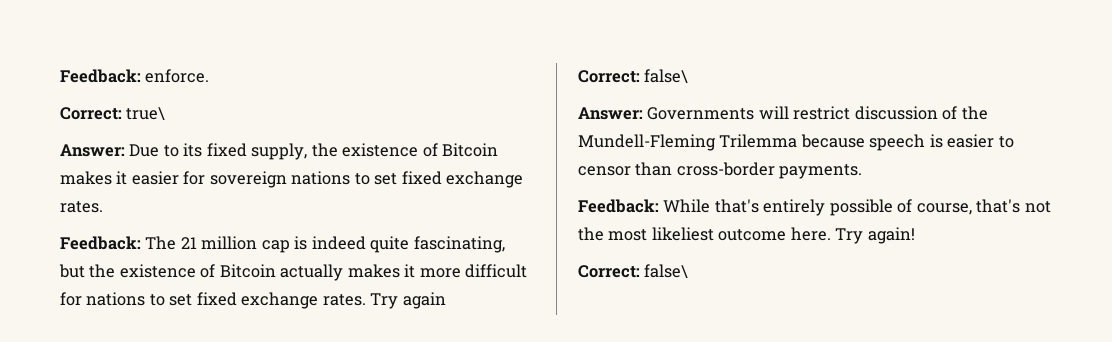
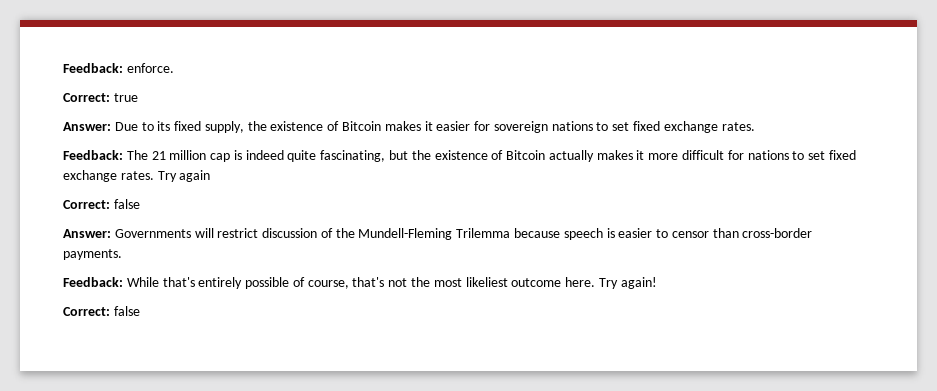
- Correct: true\
+ Correct: true
  Try again
- Correct: false\
+ Correct: false
  Try again!
- Correct: false\
+ Correct: false

